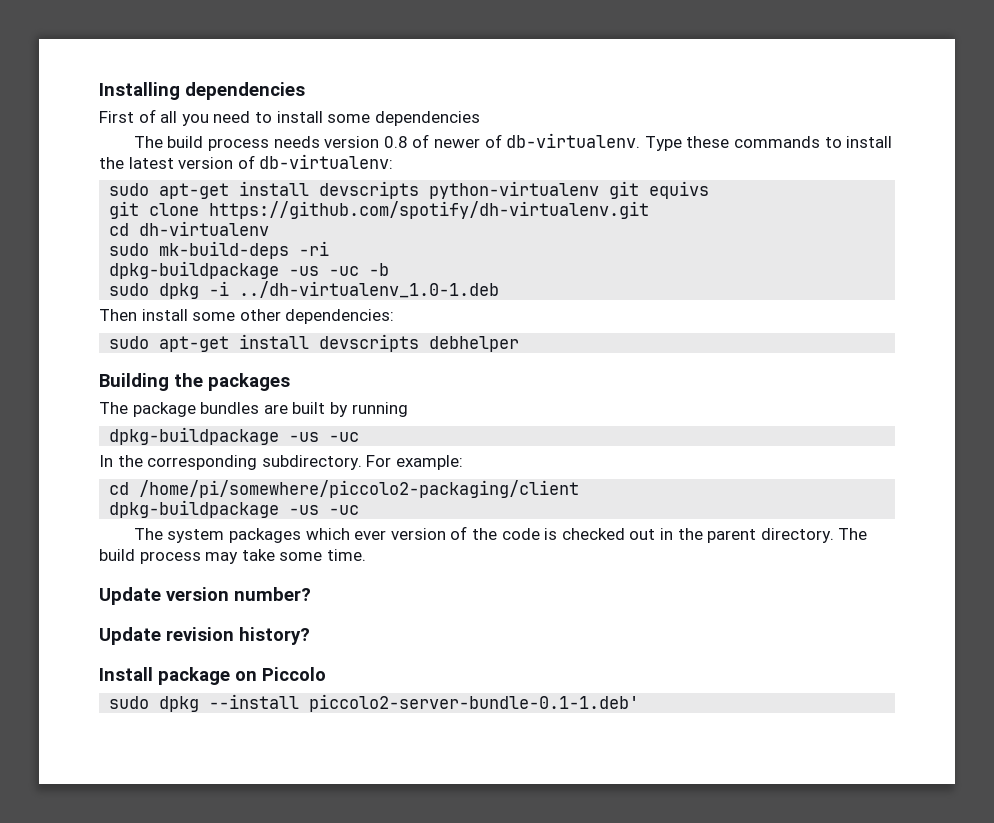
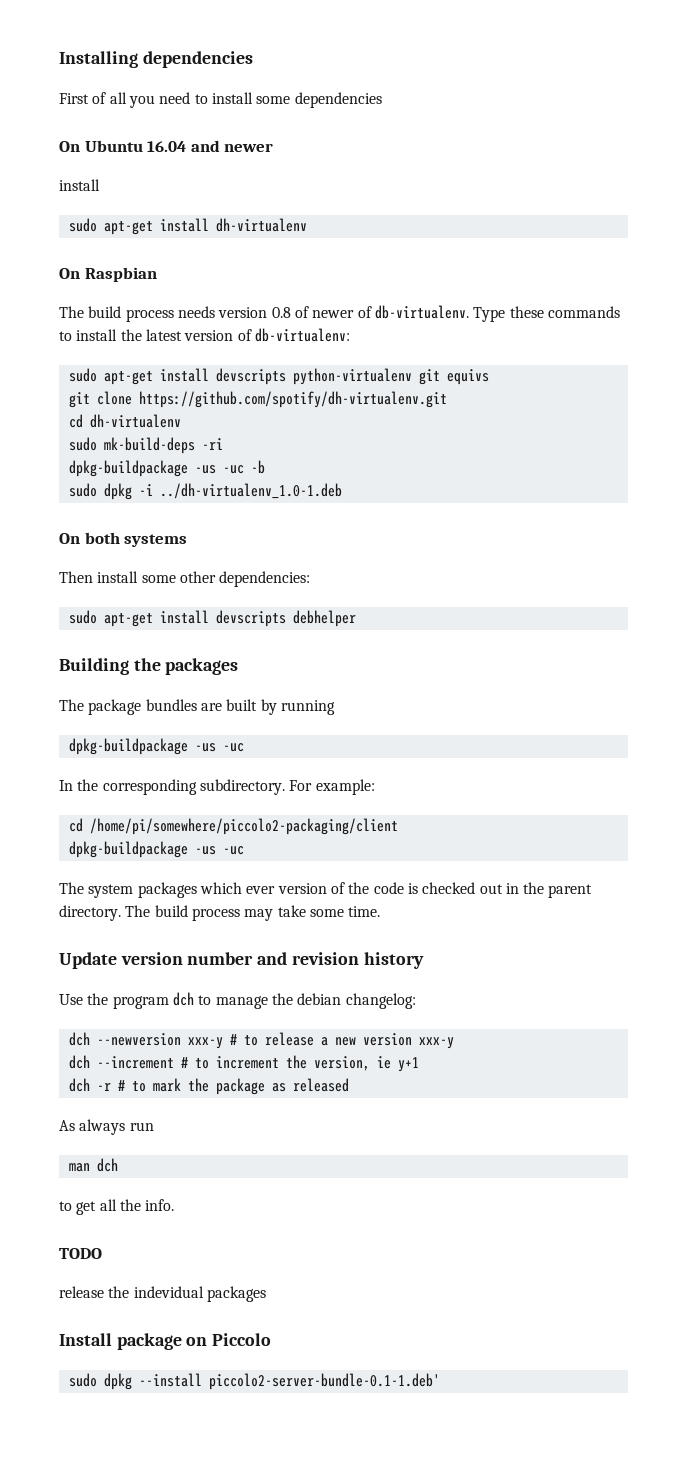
+ On Ubuntu 16.04 and newer
+ install
+ sudo apt-get install dh-virtualenv
+ On Raspbian
+ On both systems
- Update version number?
- Update revision history?
+ Update version number and revision history
+ Use the program dch to manage the debian changelog:
+ dch --newversion xxx-y # to release a new version xxx-y
+ dch --increment # to increment the version, ie y+1
+ dch -r # to mark the package as released
+ As always run
+ man dch
+ to get all the info.
+ TODO
+ release the indevidual packages

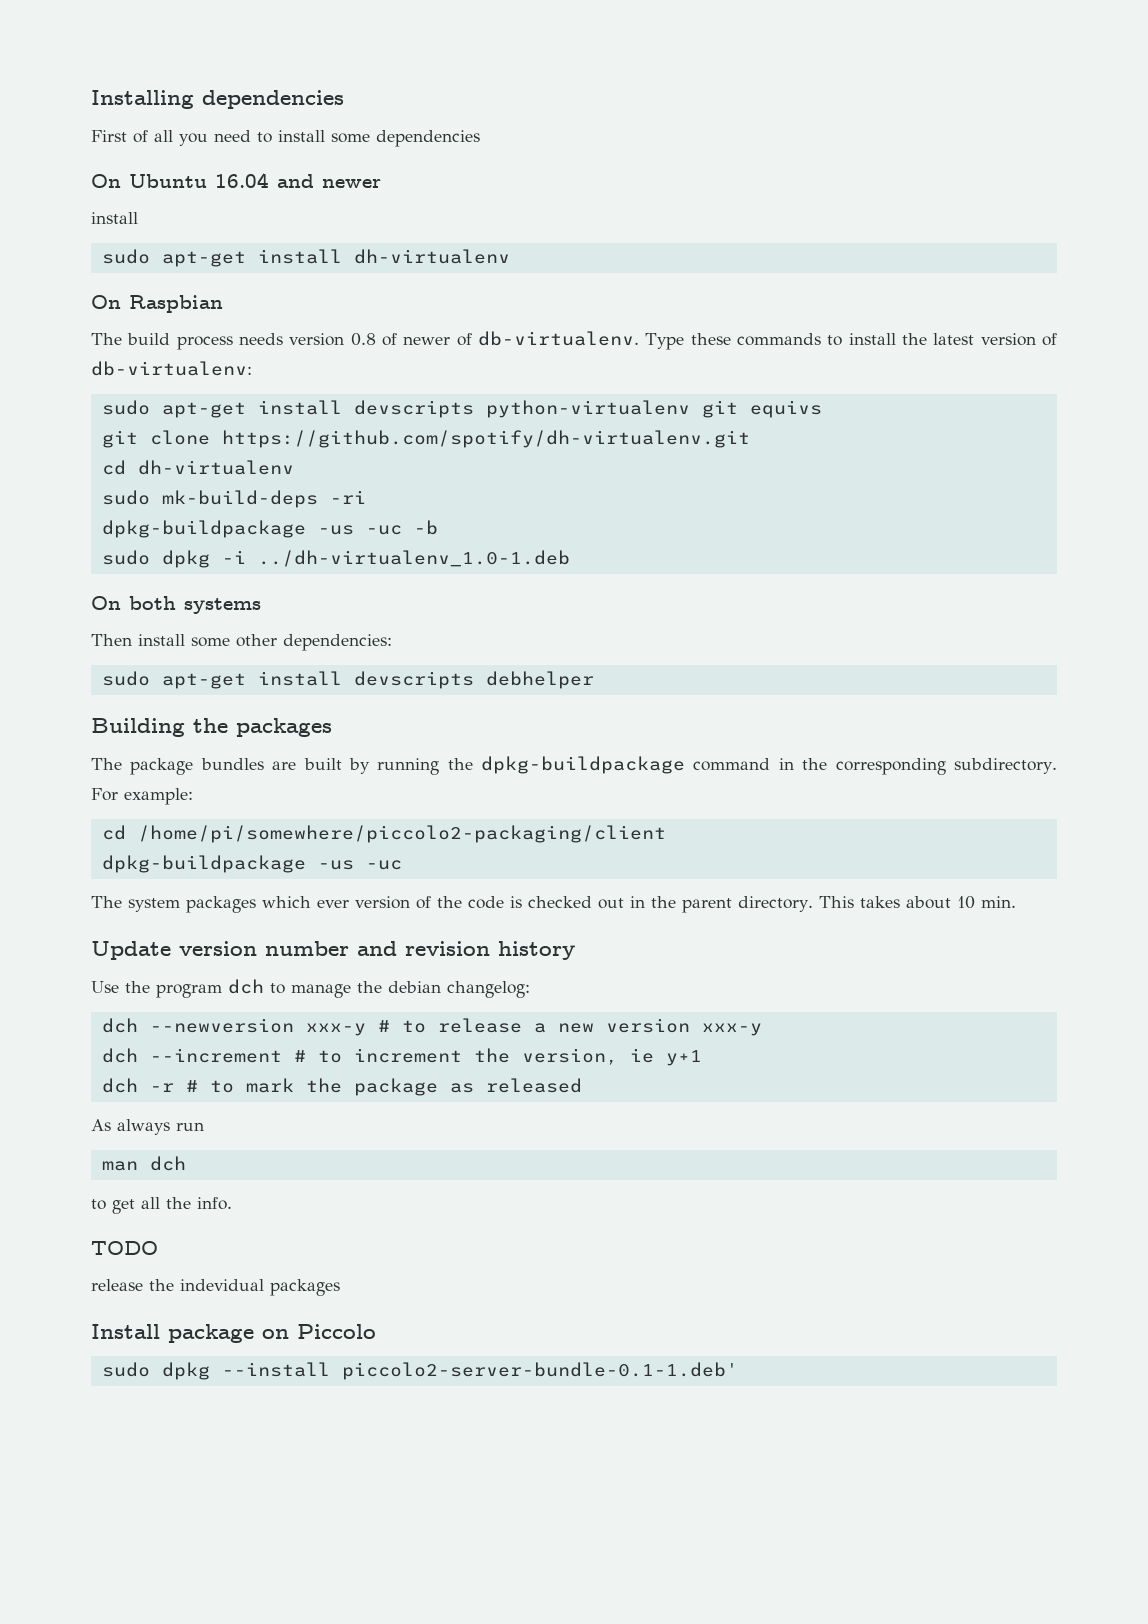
- The package bundles are built by running
- dpkg-buildpackage -us -uc
- In the corresponding subdirectory.
+ The package bundles are built by running the dpkg-buildpackage command in the corresponding subdirectory.
- The build process may take some time.
+ This takes about 10 min.

